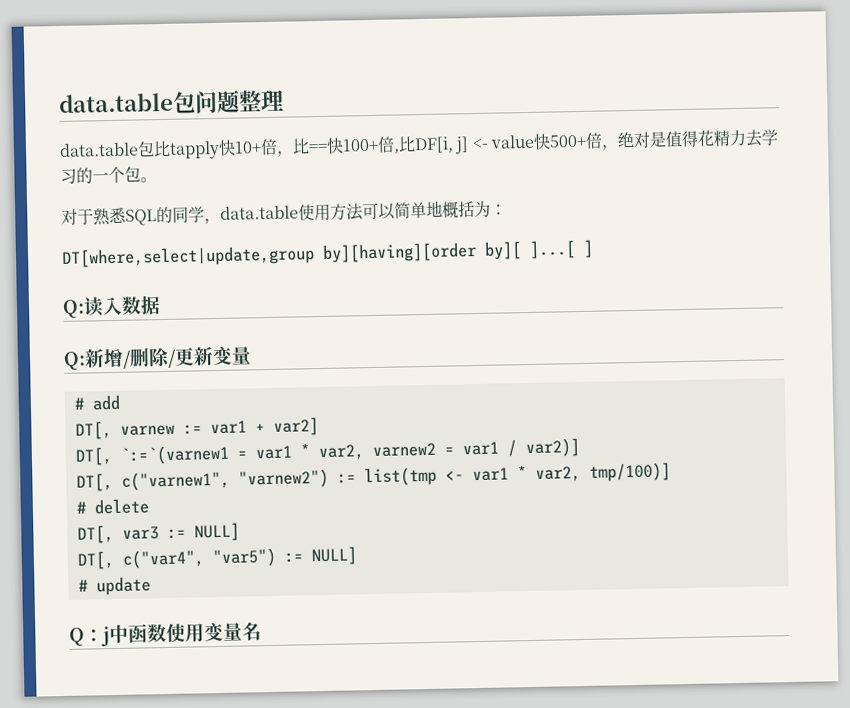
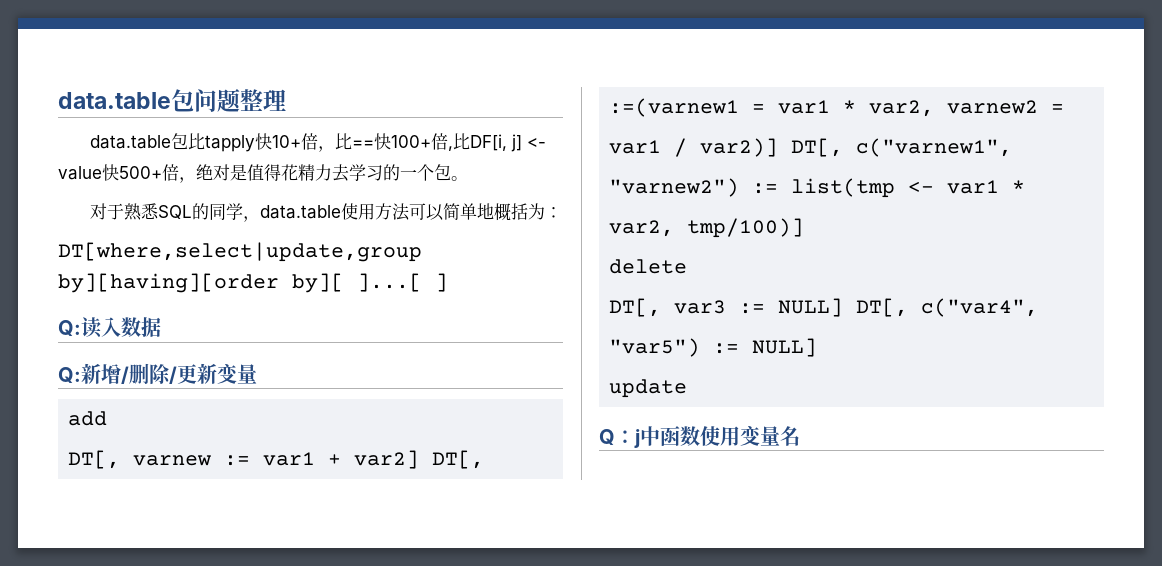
- # add
+ add
- DT[, varnew := var1 + var2]
- DT[, `:=`(varnew1 = var1 * var2, varnew2 = var1 / var2)]
- DT[, c("varnew1", "varnew2") := list(tmp <- var1 * var2, tmp/100)]
+ DT[, varnew := var1 + var2] DT[, :=(varnew1 = var1 * var2, varnew2 = var1 / var2)] DT[, c("varnew1", "varnew2") := list(tmp <- var1 * var2, tmp/100)]
- # delete
+ delete
- DT[, var3 := NULL]
- DT[, c("var4", "var5") := NULL]
+ DT[, var3 := NULL] DT[, c("var4", "var5") := NULL]
- # update
+ update

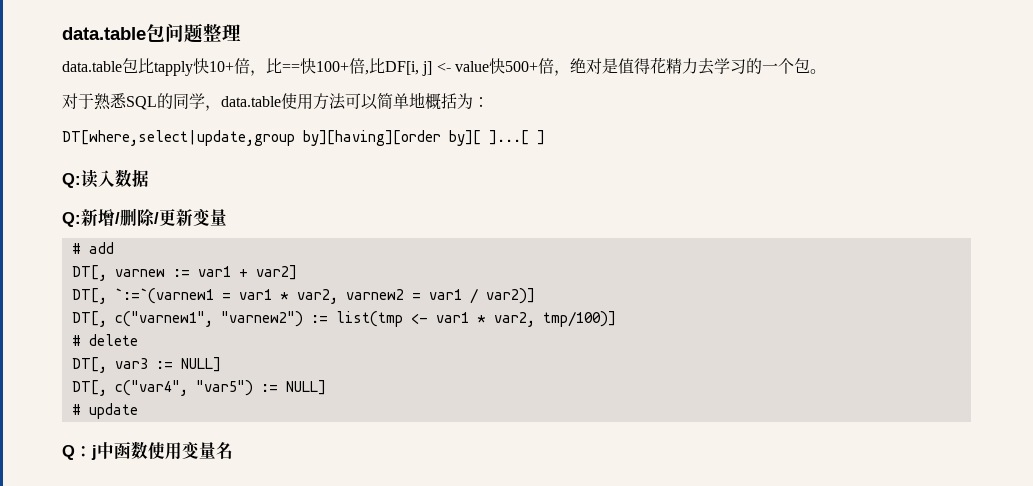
- add
+ # add
- DT[, varnew := var1 + var2] DT[, :=(varnew1 = var1 * var2, varnew2 = var1 / var2)] DT[, c("varnew1", "varnew2") := list(tmp <- var1 * var2, tmp/100)]
+ DT[, varnew := var1 + var2]
+ DT[, `:=`(varnew1 = var1 * var2, varnew2 = var1 / var2)]
+ DT[, c("varnew1", "varnew2") := list(tmp <- var1 * var2, tmp/100)]
- delete
+ # delete
- DT[, var3 := NULL] DT[, c("var4", "var5") := NULL]
+ DT[, var3 := NULL]
+ DT[, c("var4", "var5") := NULL]
- update
+ # update

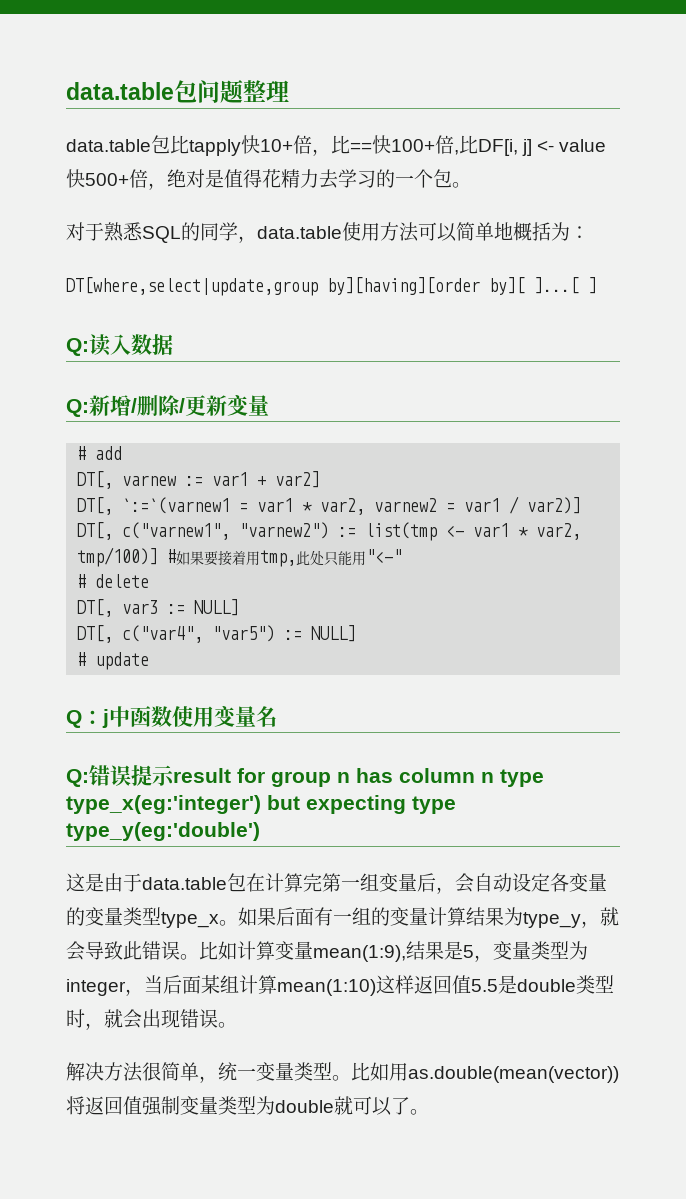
- DT[, c("varnew1", "varnew2") := list(tmp <- var1 * var2, tmp/100)]
+ DT[, c("varnew1", "varnew2") := list(tmp <- var1 * var2, tmp/100)] #如果要接着用tmp,此处只能用"<-"
+ Q:错误提示result for group n has column n type type_x(eg:'integer') but expecting type type_y(eg:'double')
+ 这是由于data.table包在计算完第一组变量后，会自动设定各变量的变量类型type_x。如果后面有一组的变量计算结果为type_y，就会导致此错误。比如计算变量mean(1:9),结果是5，变量类型为integer，当后面某组计算mean(1:10)这样返回值5.5是double类型时，就会出现错误。
+ 解决方法很简单，统一变量类型。比如用as.double(mean(vector))将返回值强制变量类型为double就可以了。

